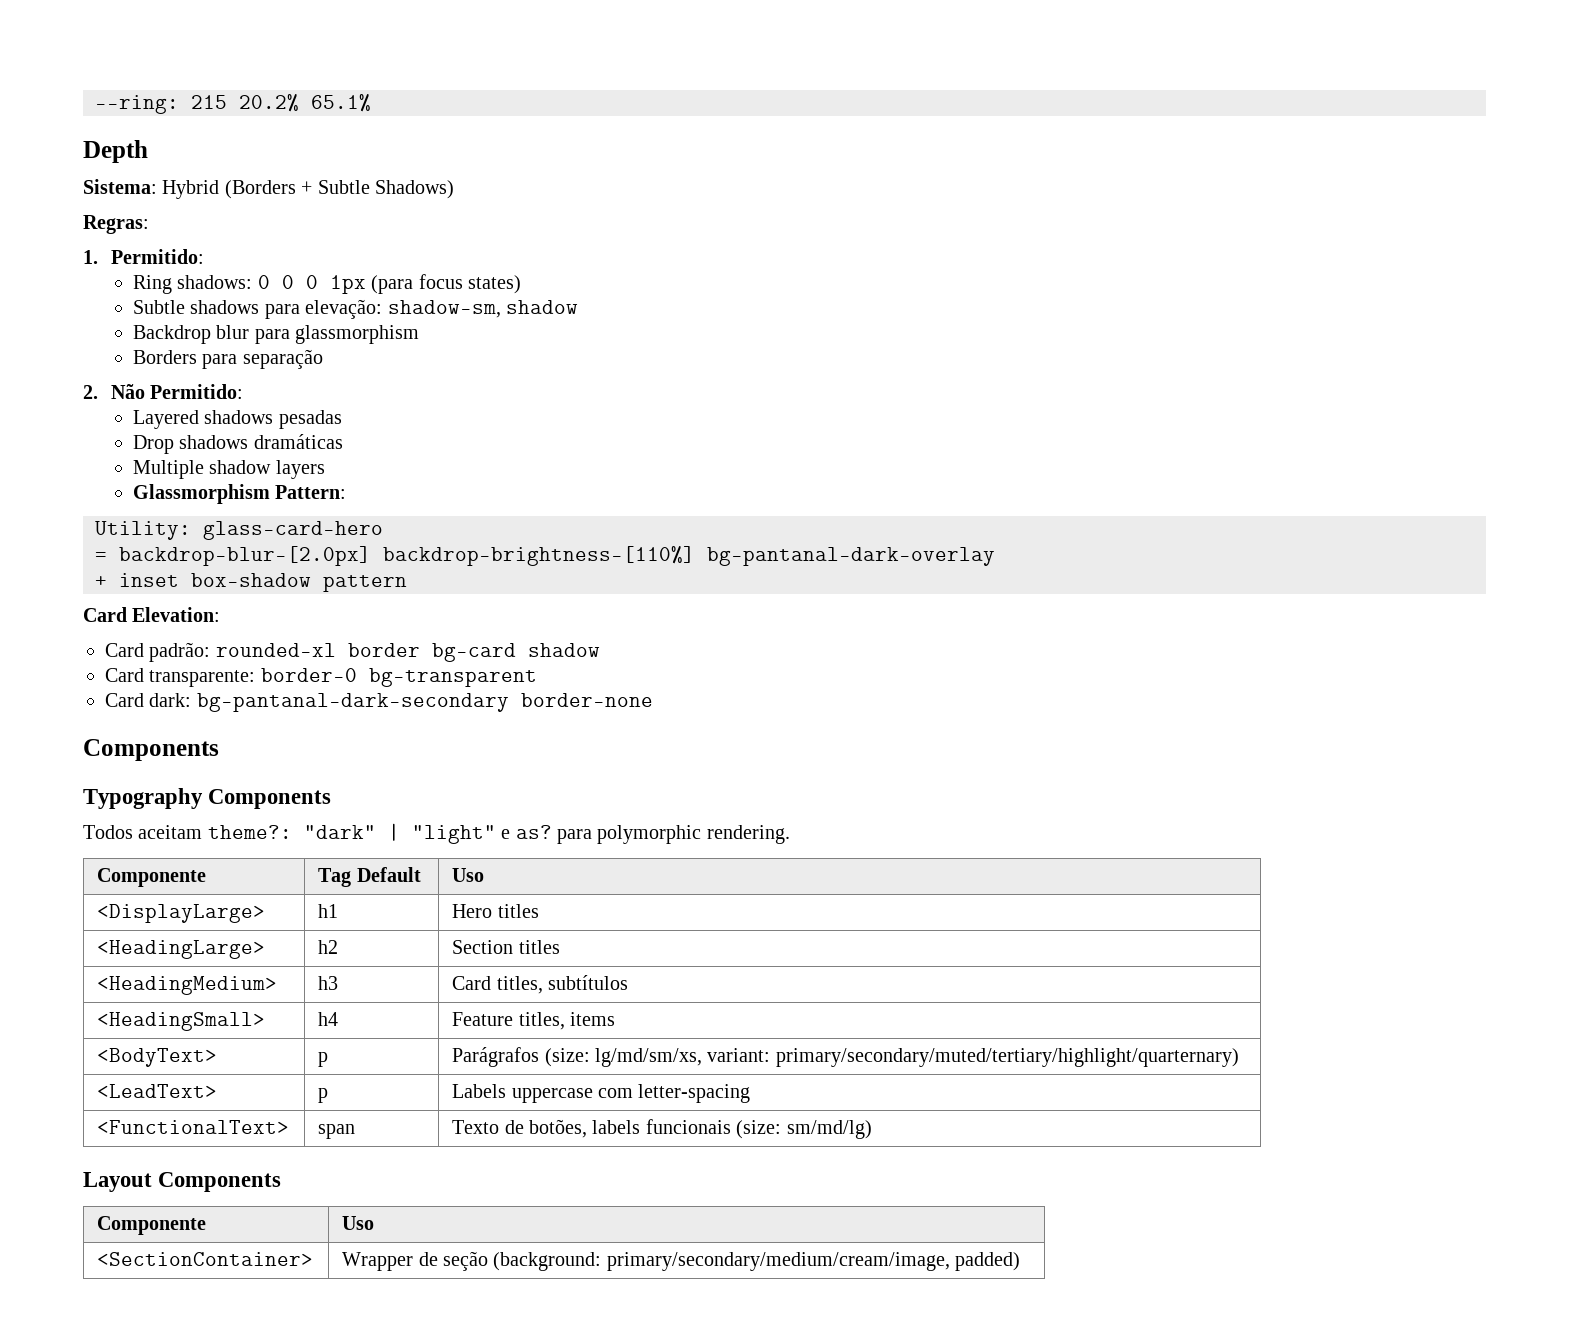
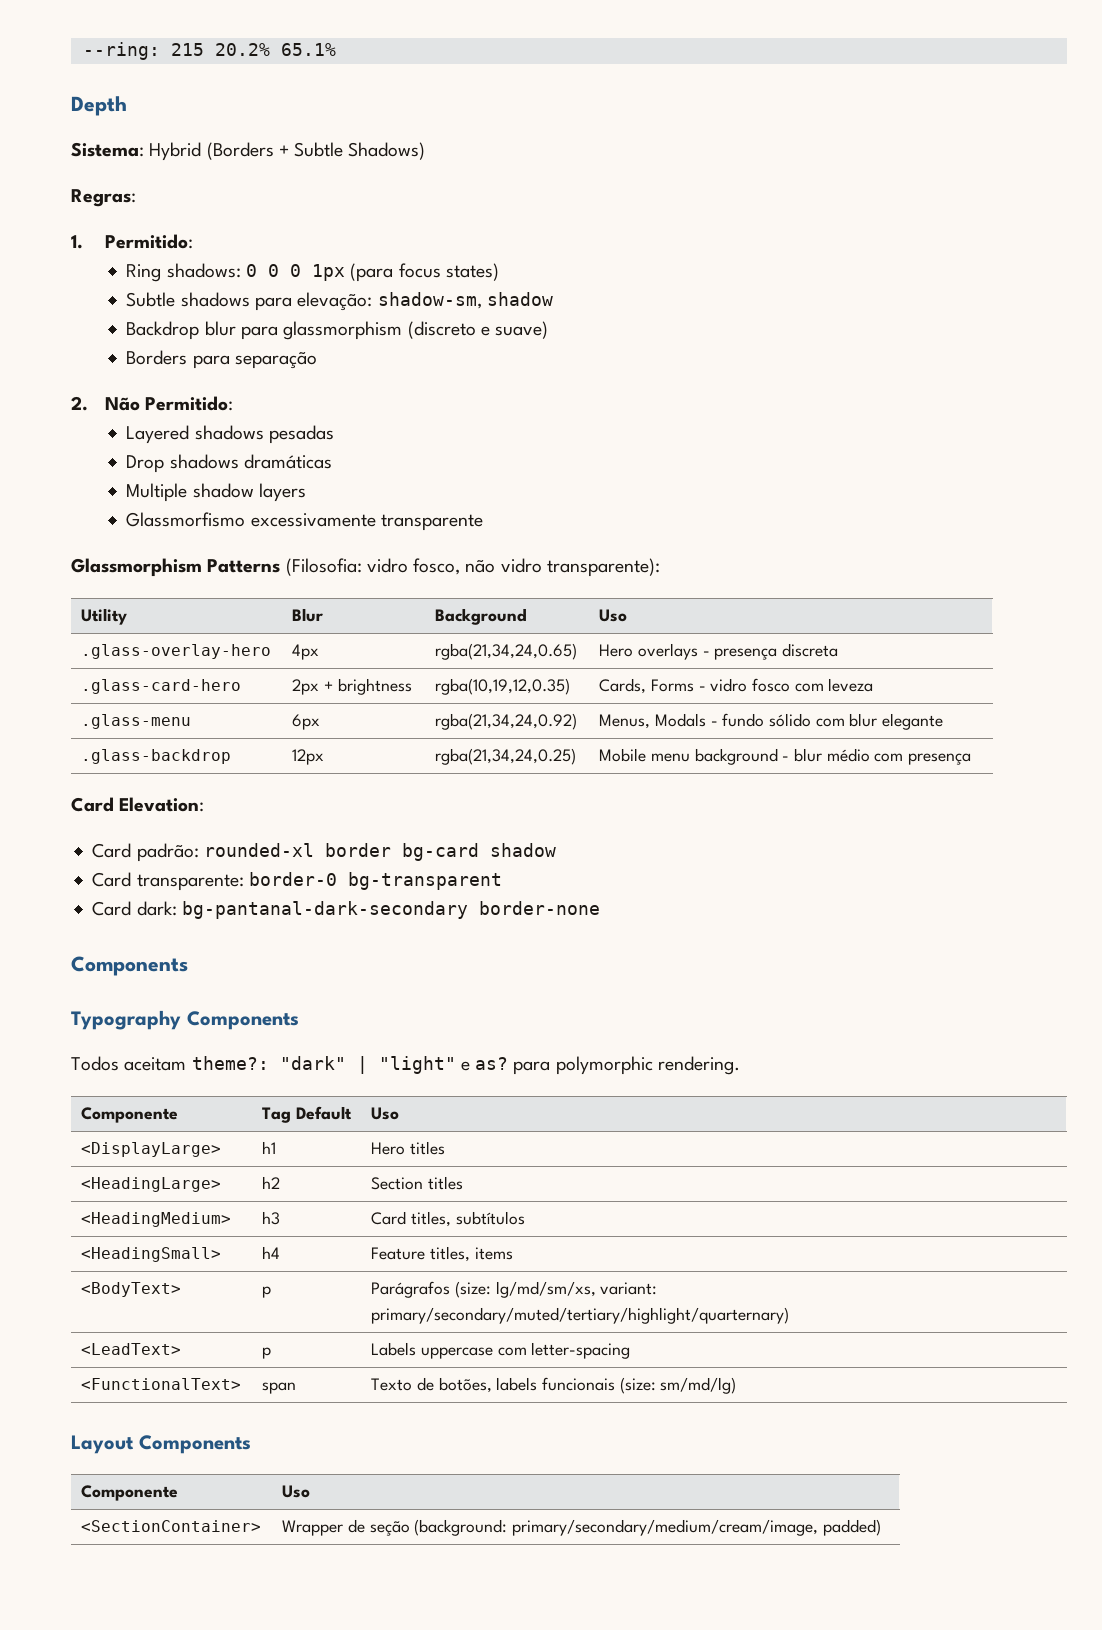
- Backdrop blur para glassmorphism
+ Backdrop blur para glassmorphism (discreto e suave)
- Glassmorphism Pattern:
- Utility: glass-card-hero
- = backdrop-blur-[2.0px] backdrop-brightness-[110%] bg-pantanal-dark-overlay
- + inset box-shadow pattern
+ Glassmorfismo excessivamente transparente
+ Glassmorphism Patterns (Filosofia: vidro fosco, não vidro transparente):
+ Utility | Blur | Background | Uso
+ .glass-overlay-hero | 4px | rgba(21,34,24,0.65) | Hero overlays - presença discreta
+ .glass-card-hero | 2px + brightness | rgba(10,19,12,0.35) | Cards, Forms - vidro fosco com leveza
+ .glass-menu | 6px | rgba(21,34,24,0.92) | Menus, Modals - fundo sólido com blur elegante
+ .glass-backdrop | 12px | rgba(21,34,24,0.25) | Mobile menu background - blur médio com presença

